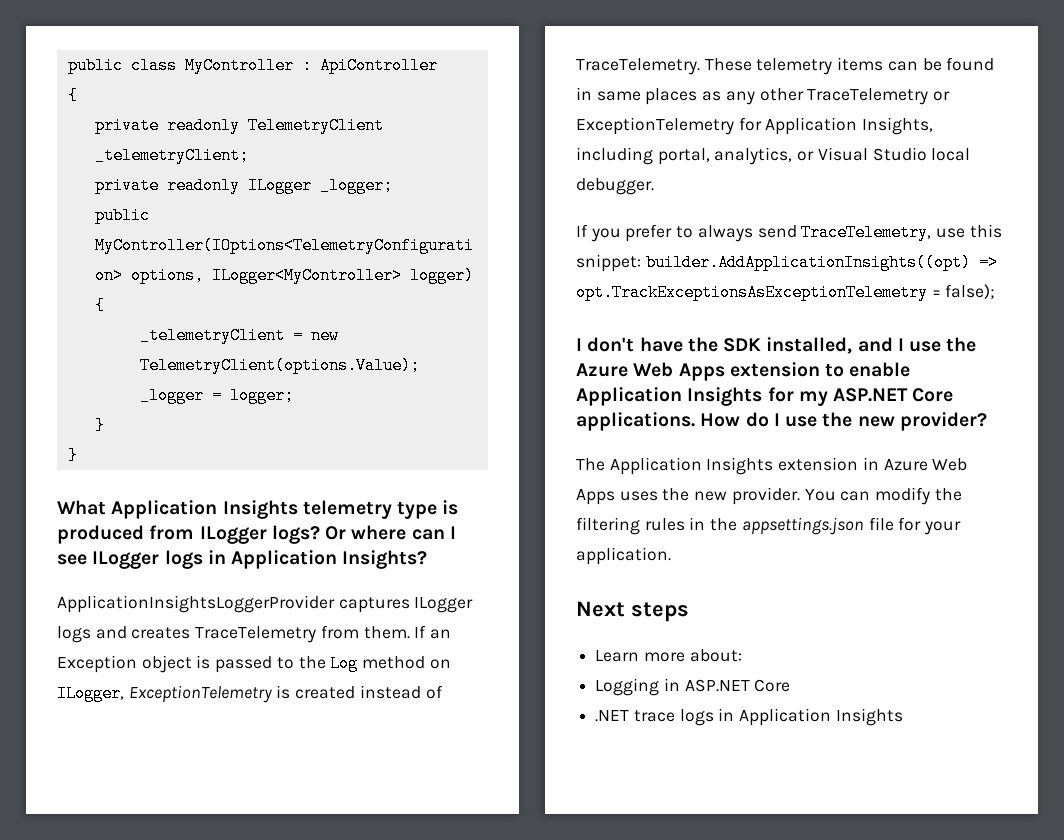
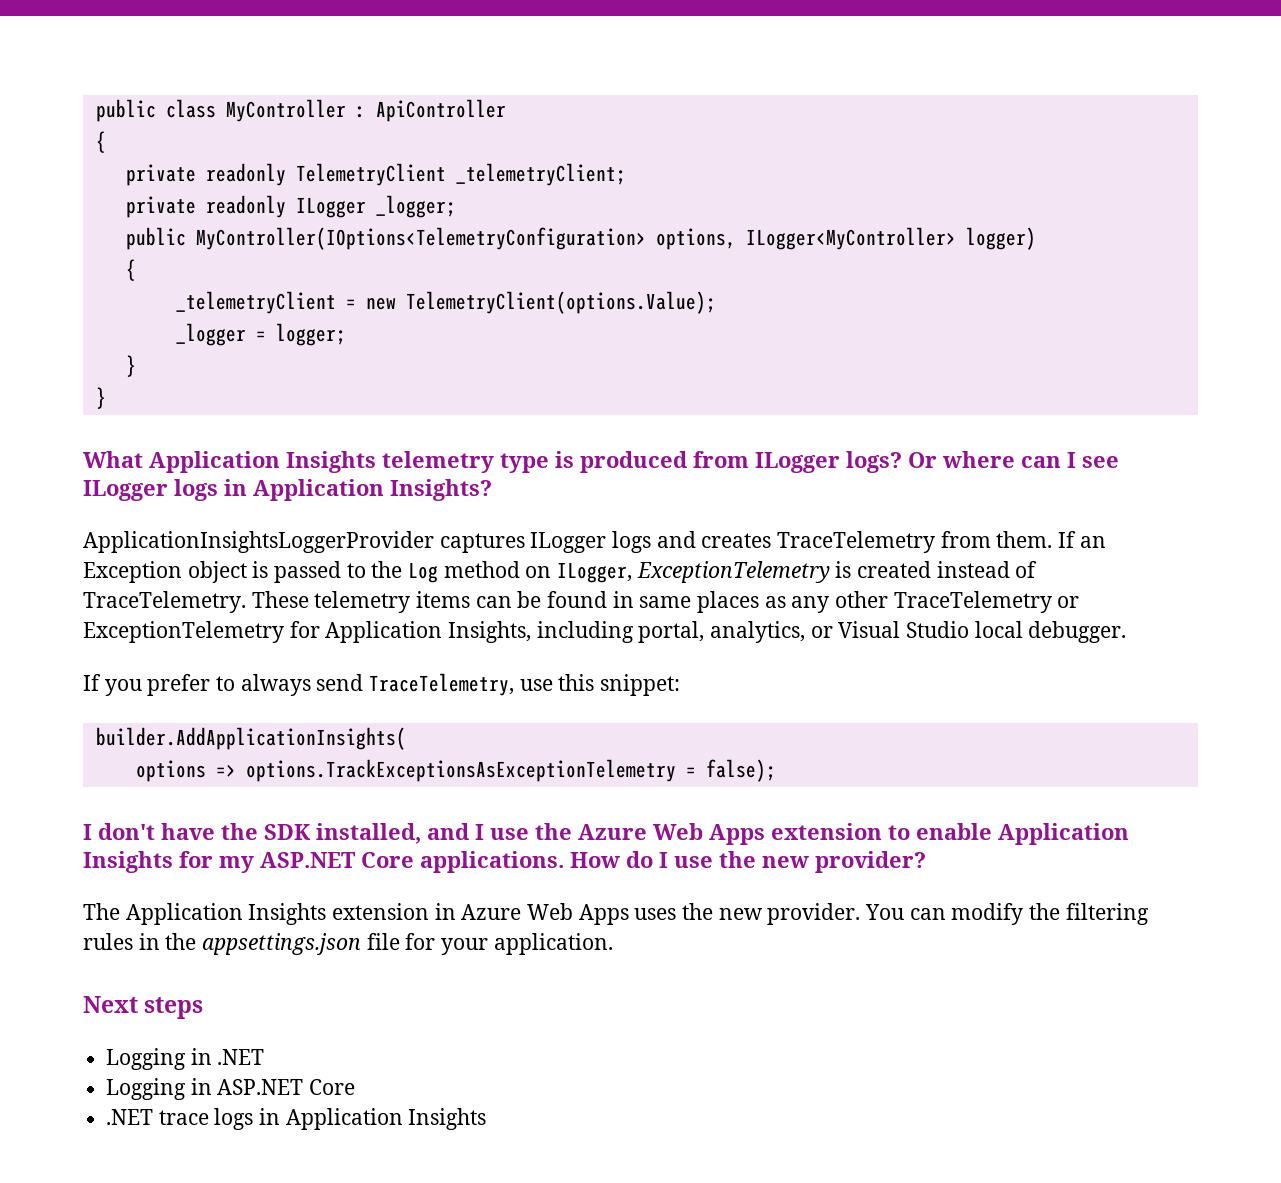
- If you prefer to always send TraceTelemetry, use this snippet: builder.AddApplicationInsights((opt) => opt.TrackExceptionsAsExceptionTelemetry = false);
+ If you prefer to always send TraceTelemetry, use this snippet:
+ builder.AddApplicationInsights(
+ options => options.TrackExceptionsAsExceptionTelemetry = false);
- Learn more about:
+ Logging in .NET

